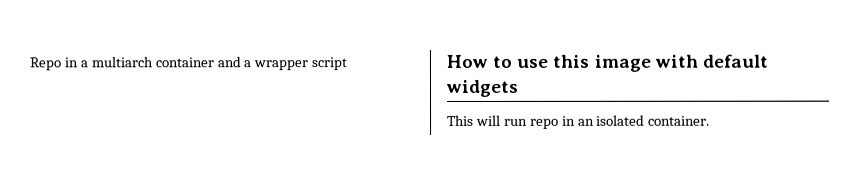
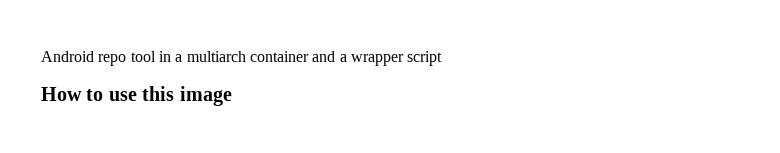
- Repo in a multiarch container and a wrapper script
+ Android repo tool in a multiarch container and a wrapper script
- How to use this image with default widgets
- This will run repo in an isolated container.
+ How to use this image

